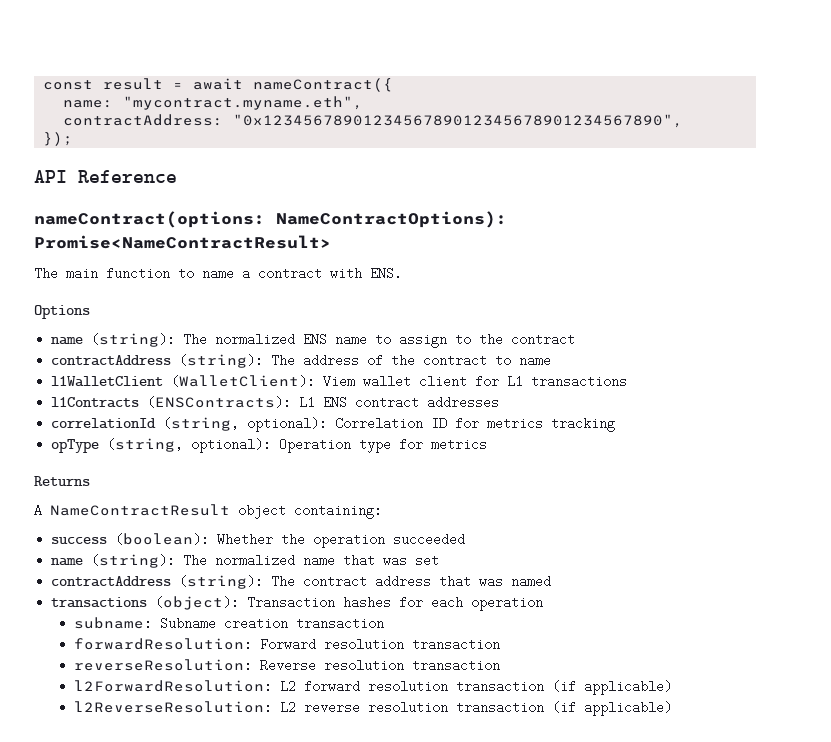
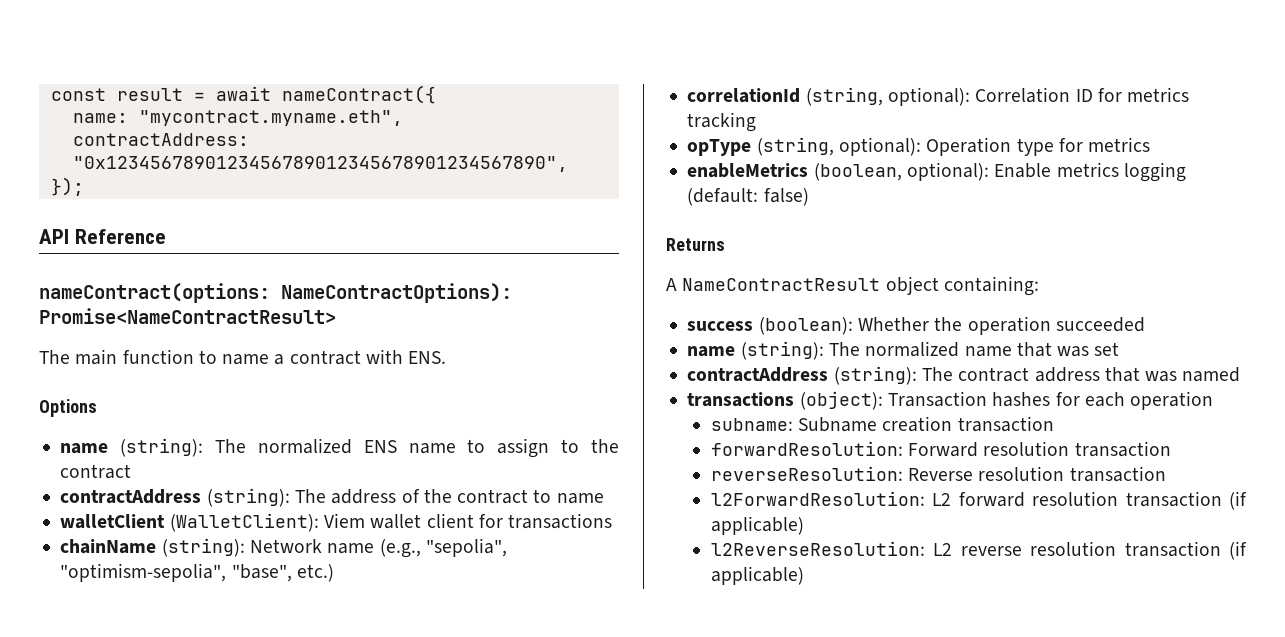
- l1WalletClient (WalletClient): Viem wallet client for L1 transactions
+ walletClient (WalletClient): Viem wallet client for transactions
- l1Contracts (ENSContracts): L1 ENS contract addresses
+ chainName (string): Network name (e.g., "sepolia", "optimism-sepolia", "base", etc.)
+ enableMetrics (boolean, optional): Enable metrics logging (default: false)

